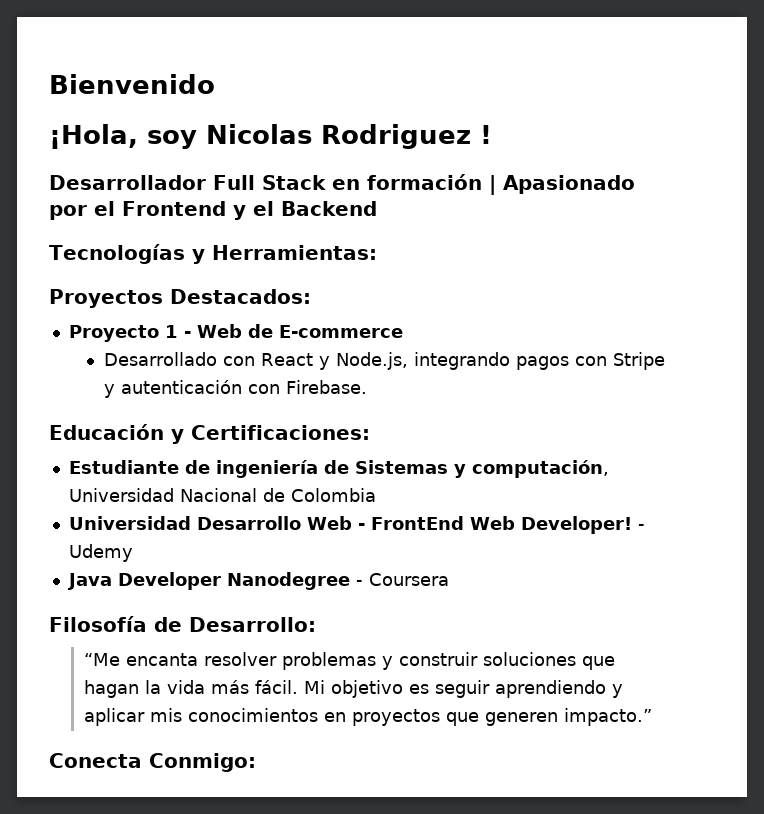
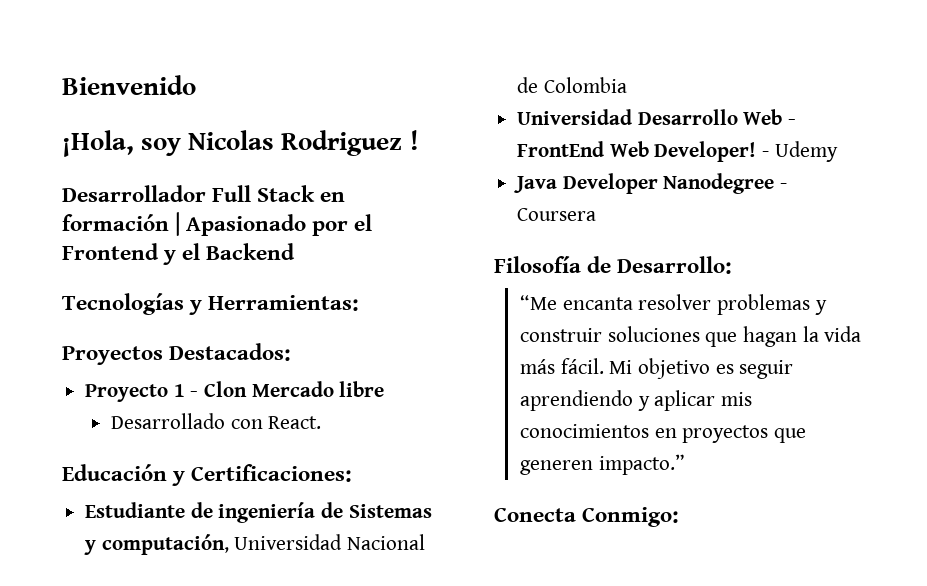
- Proyecto 1 - Web de E-commerce
+ Proyecto 1 - Clon Mercado libre
- Desarrollado con React y Node.js, integrando pagos con Stripe y autenticación con Firebase.
+ Desarrollado con React.

